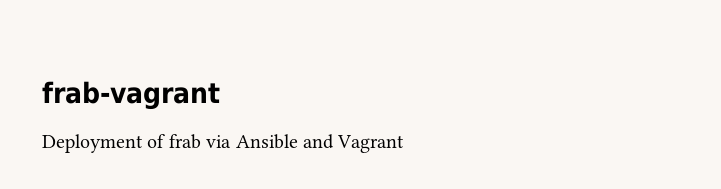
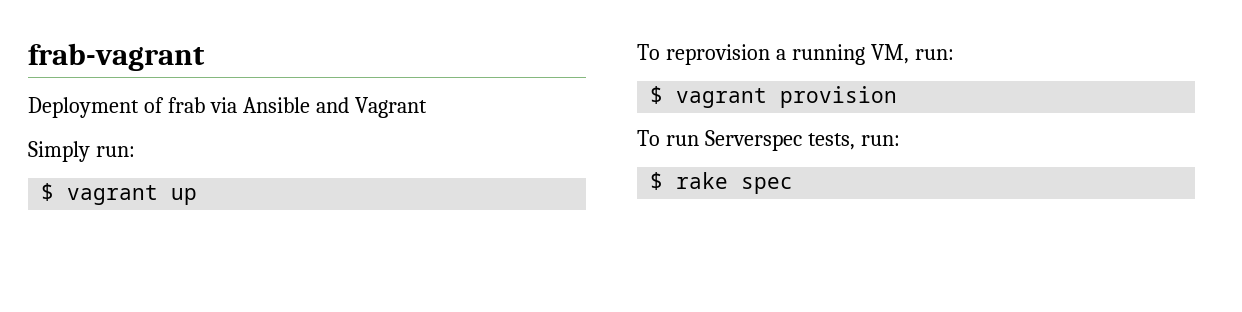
+ Simply run:
+ $ vagrant up
+ To reprovision a running VM, run:
+ $ vagrant provision
+ To run Serverspec tests, run:
+ $ rake spec

